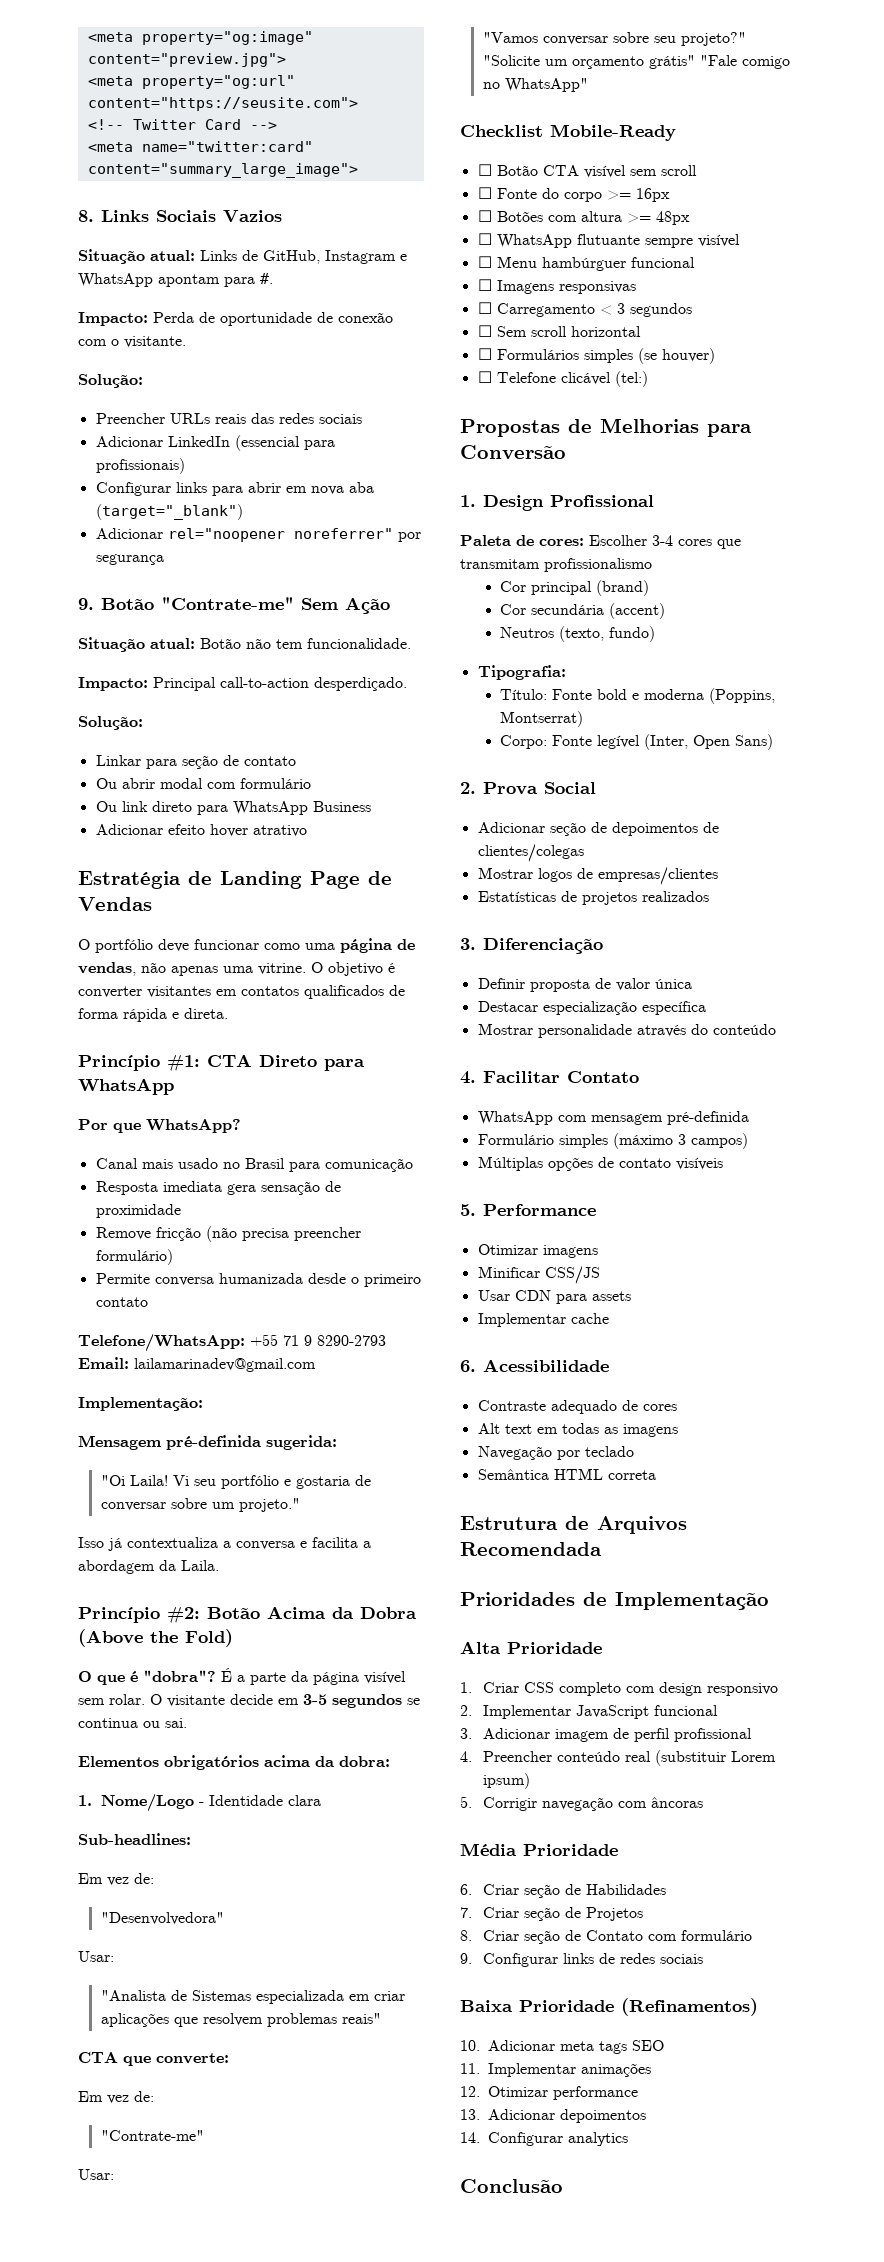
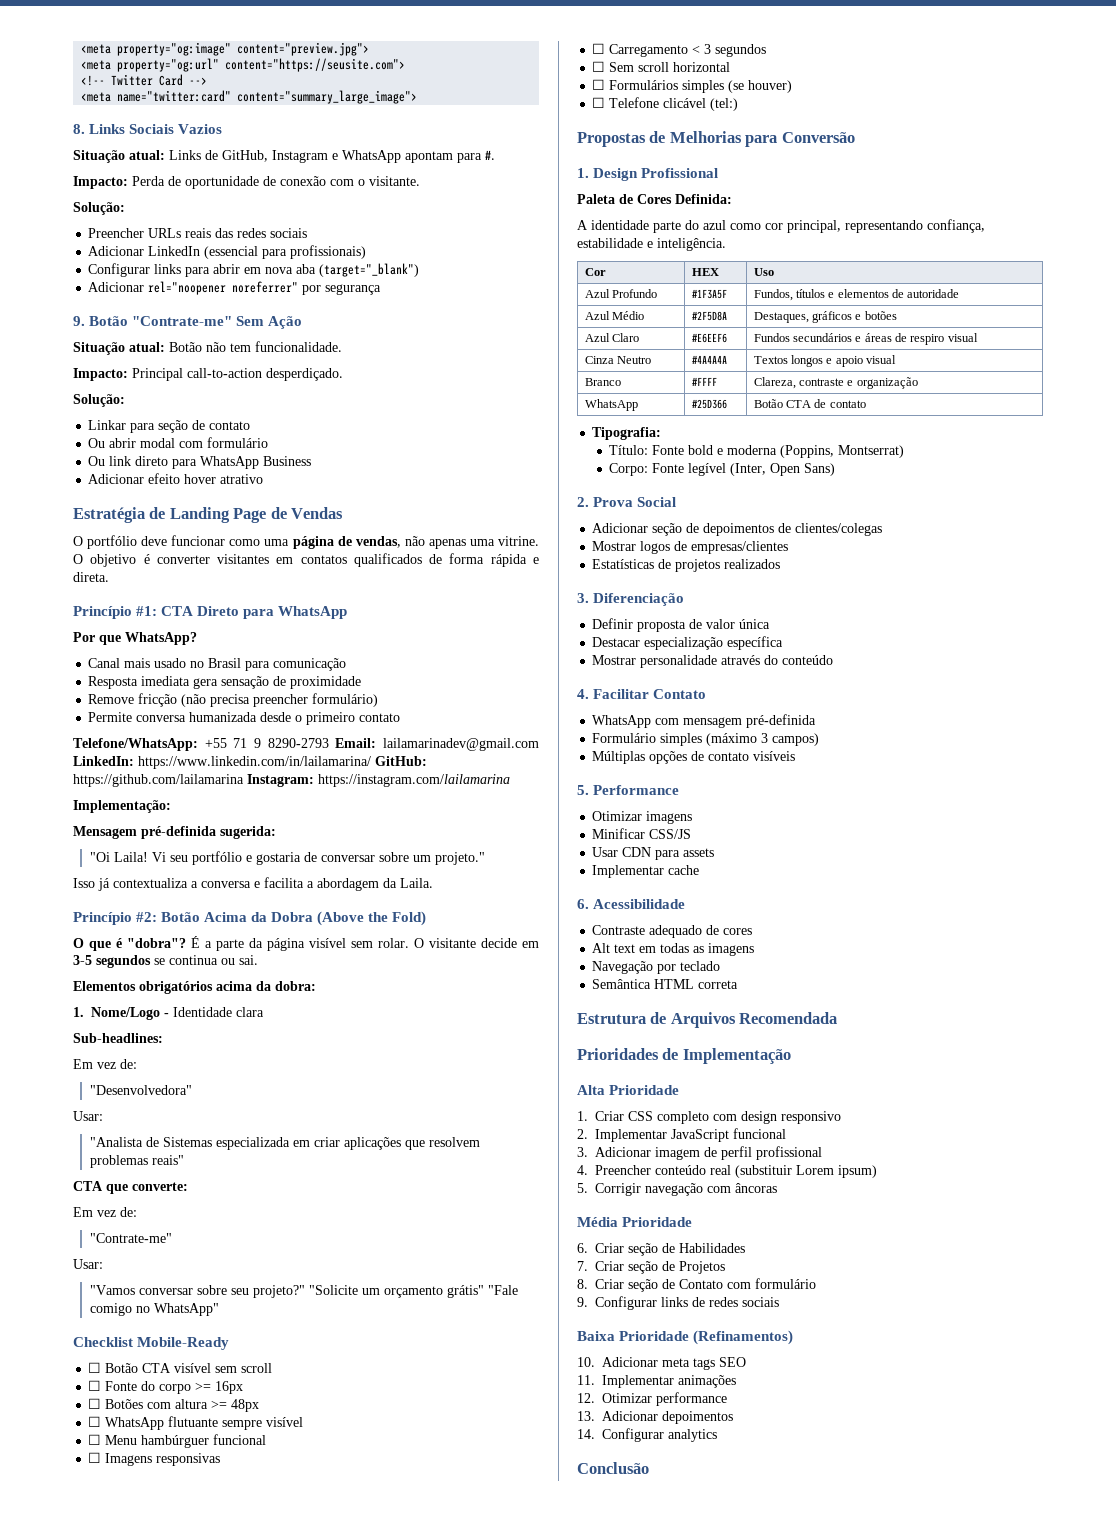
- Telefone/WhatsApp: +55 71 9 8290-2793 Email: lailamarinadev@gmail.com
+ Telefone/WhatsApp: +55 71 9 8290-2793 Email: lailamarinadev@gmail.com LinkedIn: https://www.linkedin.com/in/lailamarina/ GitHub: https://github.com/lailamarina Instagram: https://instagram.com/lailamarina
- Paleta de cores: Escolher 3-4 cores que transmitam profissionalismo
- Cor principal (brand)
- Cor secundária (accent)
- Neutros (texto, fundo)
+ Paleta de Cores Definida:
+ A identidade parte do azul como cor principal, representando confiança, estabilidade e inteligência.
+ Cor | HEX | Uso
+ Azul Profundo | #1F3A5F | Fundos, títulos e elementos de autoridade
+ Azul Médio | #2F5D8A | Destaques, gráficos e botões
+ Azul Claro | #E6EEF6 | Fundos secundários e áreas de respiro visual
+ Cinza Neutro | #4A4A4A | Textos longos e apoio visual
+ Branco | #FFFF | Clareza, contraste e organização
+ WhatsApp | #25D366 | Botão CTA de contato

